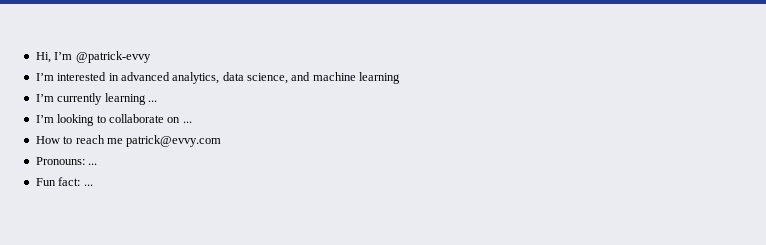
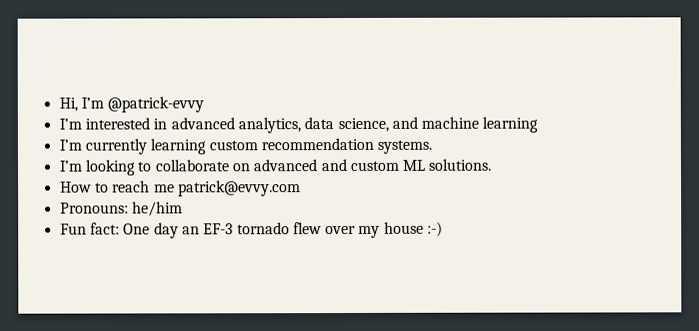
- I’m currently learning ...
+ I’m currently learning custom recommendation systems.
- I’m looking to collaborate on ...
+ I’m looking to collaborate on advanced and custom ML solutions.
- Pronouns: ...
+ Pronouns: he/him
- Fun fact: ...
+ Fun fact: One day an EF-3 tornado flew over my house :-)

